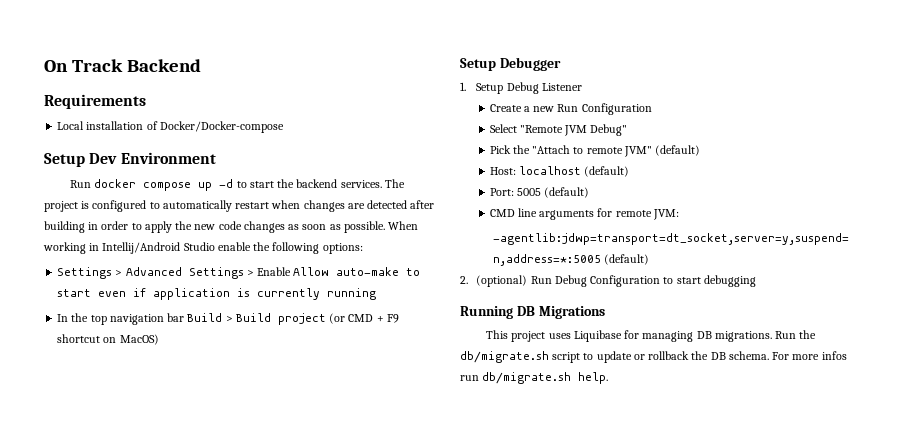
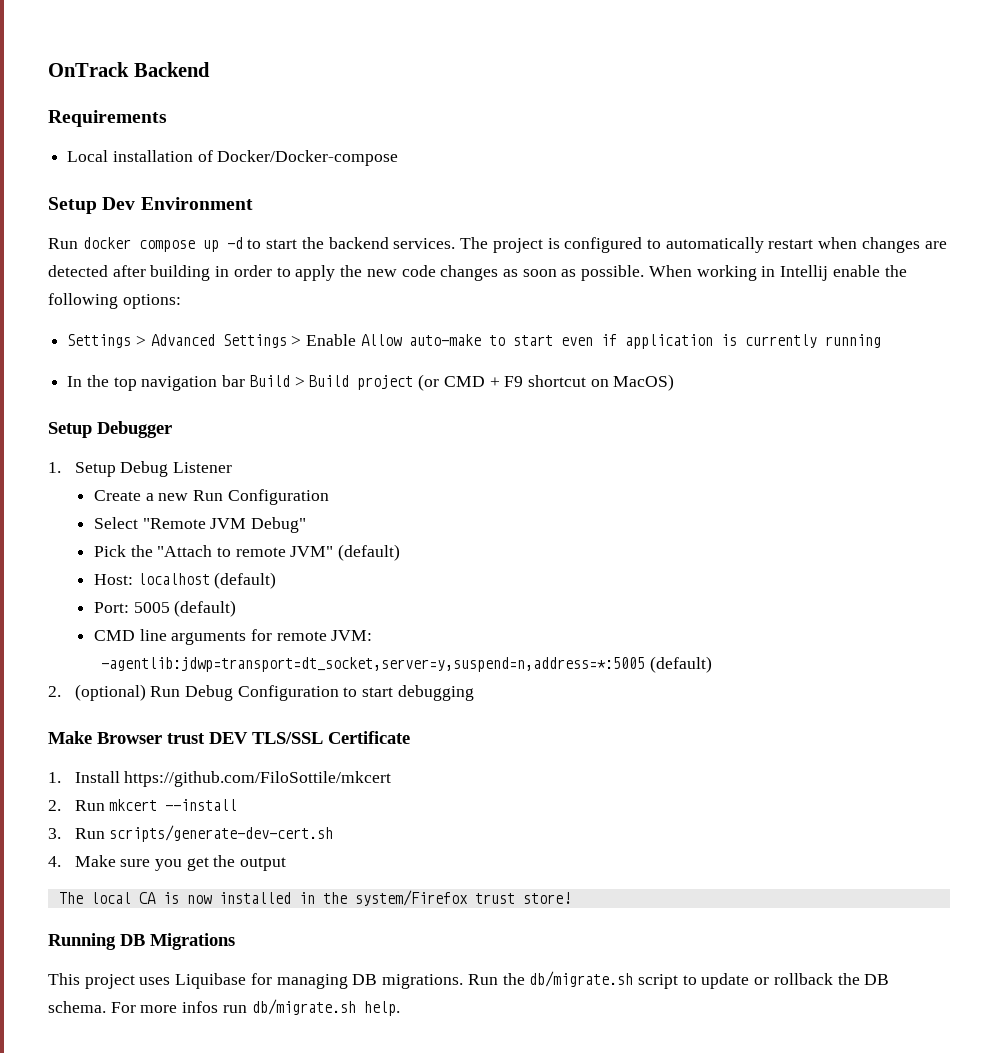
- On Track Backend
+ OnTrack Backend
- When working in Intellij/Android Studio enable the following options:
+ When working in Intellij enable the following options:
+ Make Browser trust DEV TLS/SSL Certificate
+ 1. Install https://github.com/FiloSottile/mkcert
+ 2. Run mkcert --install
+ 3. Run scripts/generate-dev-cert.sh
+ 4. Make sure you get the output
+ The local CA is now installed in the system/Firefox trust store!

